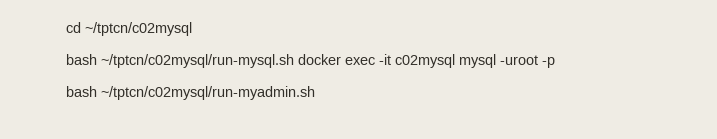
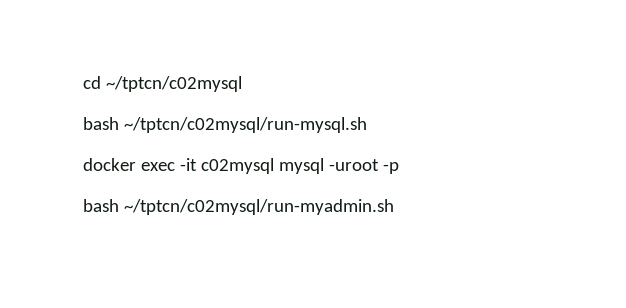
- bash ~/tptcn/c02mysql/run-mysql.sh docker exec -it c02mysql mysql -uroot -p
+ bash ~/tptcn/c02mysql/run-mysql.sh
+ docker exec -it c02mysql mysql -uroot -p

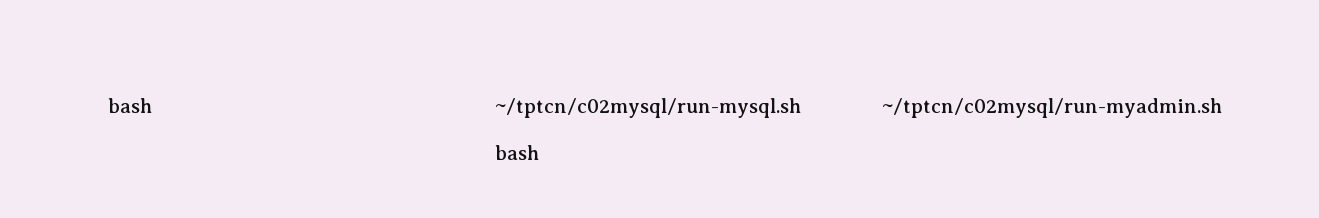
- cd ~/tptcn/c02mysql
- docker exec -it c02mysql mysql -uroot -p

